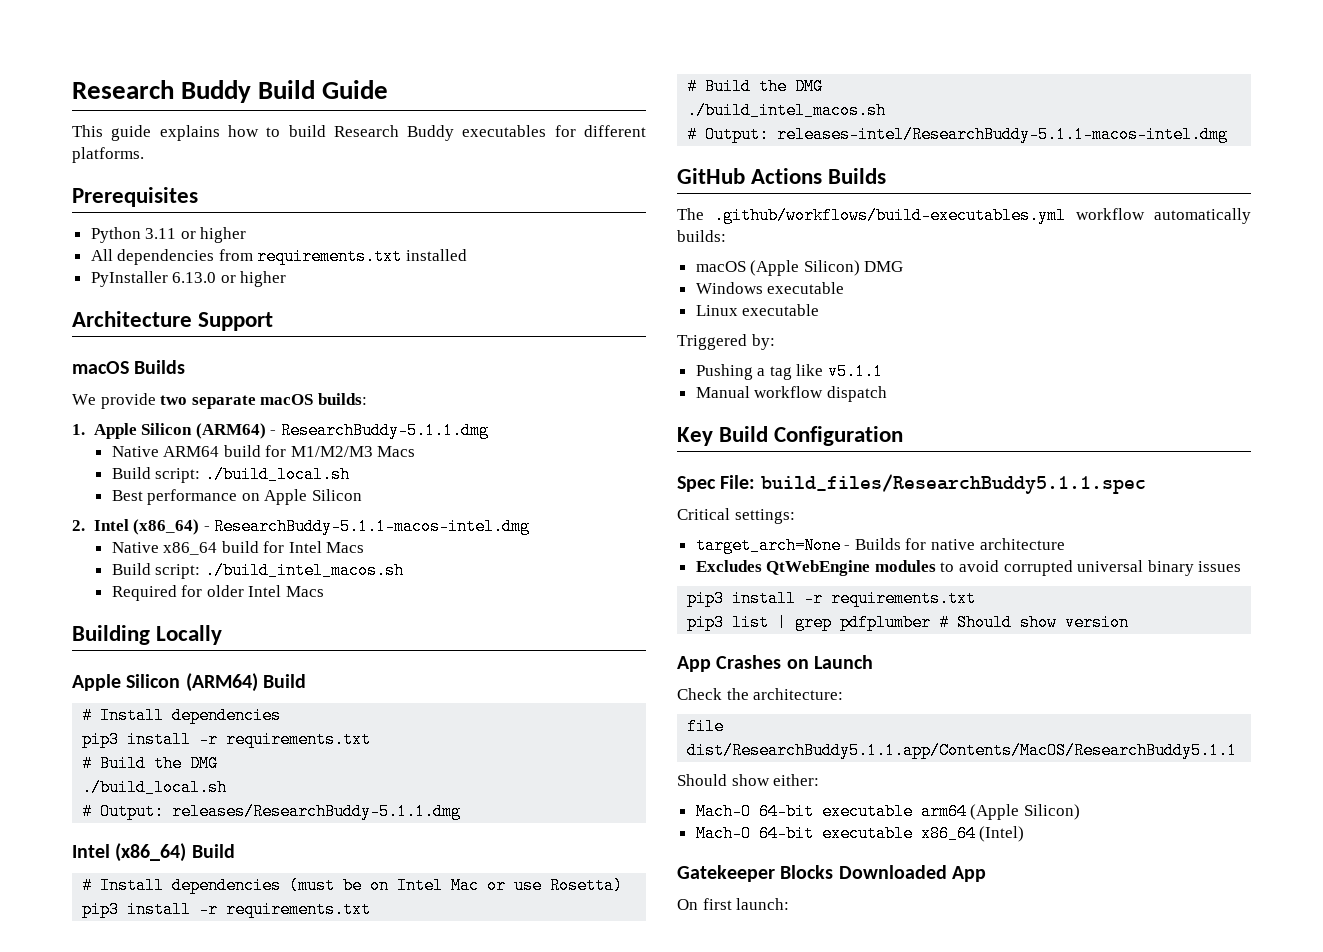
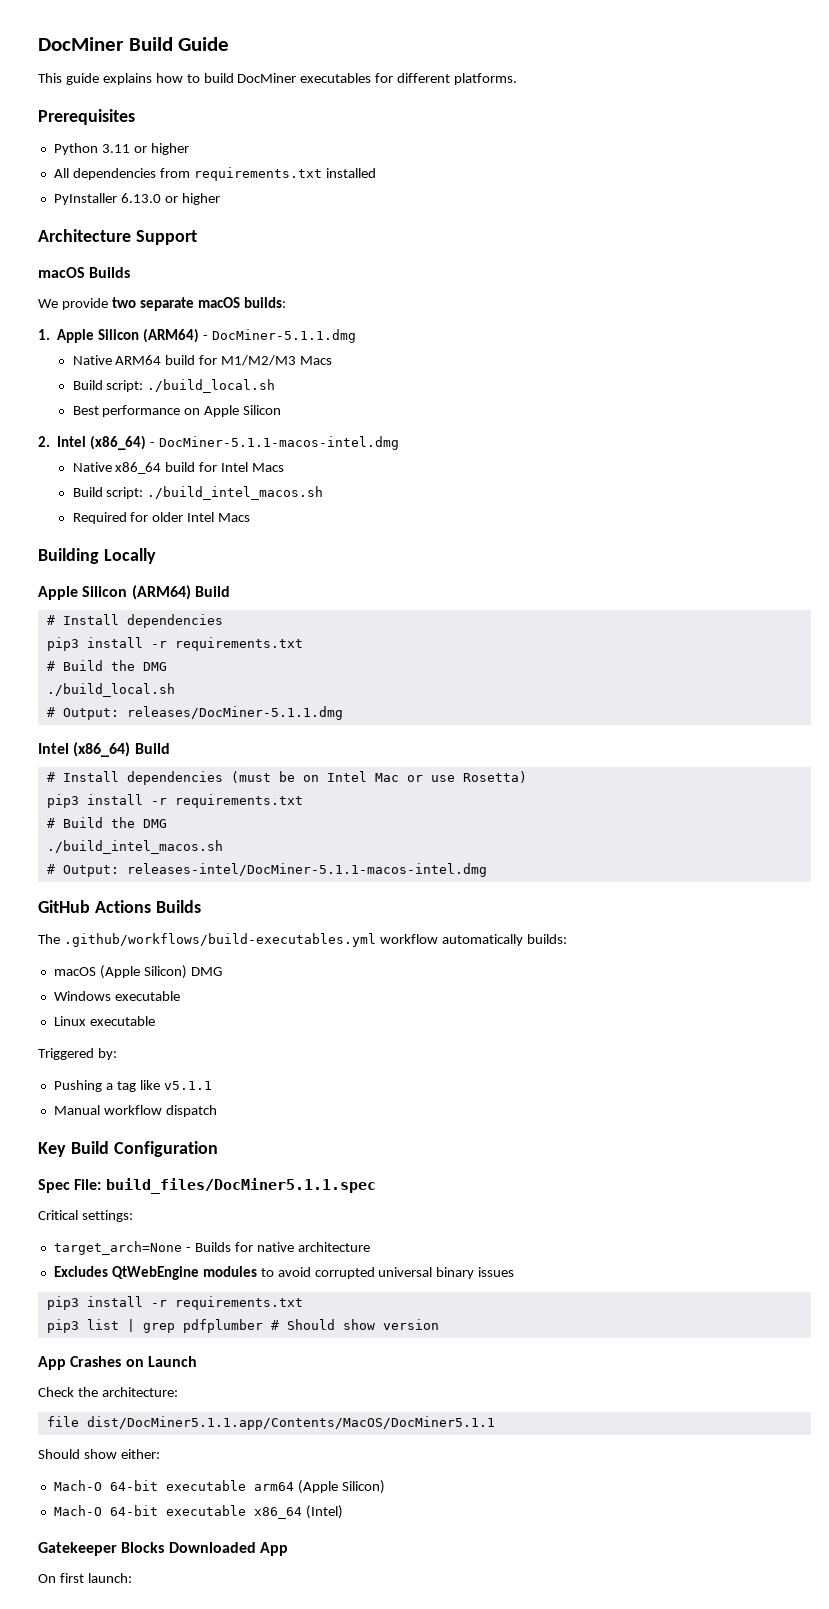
- Research Buddy Build Guide
+ DocMiner Build Guide
- This guide explains how to build Research Buddy executables for different platforms.
+ This guide explains how to build DocMiner executables for different platforms.
- 1. Apple Silicon (ARM64) - ResearchBuddy-5.1.1.dmg
+ 1. Apple Silicon (ARM64) - DocMiner-5.1.1.dmg
- 2. Intel (x86_64) - ResearchBuddy-5.1.1-macos-intel.dmg
+ 2. Intel (x86_64) - DocMiner-5.1.1-macos-intel.dmg
- # Output: releases/ResearchBuddy-5.1.1.dmg
+ # Output: releases/DocMiner-5.1.1.dmg
- # Output: releases-intel/ResearchBuddy-5.1.1-macos-intel.dmg
+ # Output: releases-intel/DocMiner-5.1.1-macos-intel.dmg
- Spec File: build_files/ResearchBuddy5.1.1.spec
+ Spec File: build_files/DocMiner5.1.1.spec
- file dist/ResearchBuddy5.1.1.app/Contents/MacOS/ResearchBuddy5.1.1
+ file dist/DocMiner5.1.1.app/Contents/MacOS/DocMiner5.1.1

